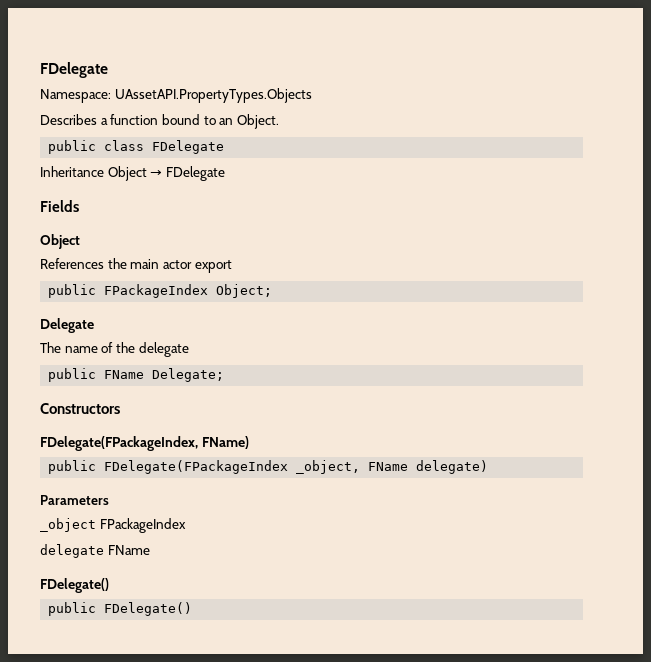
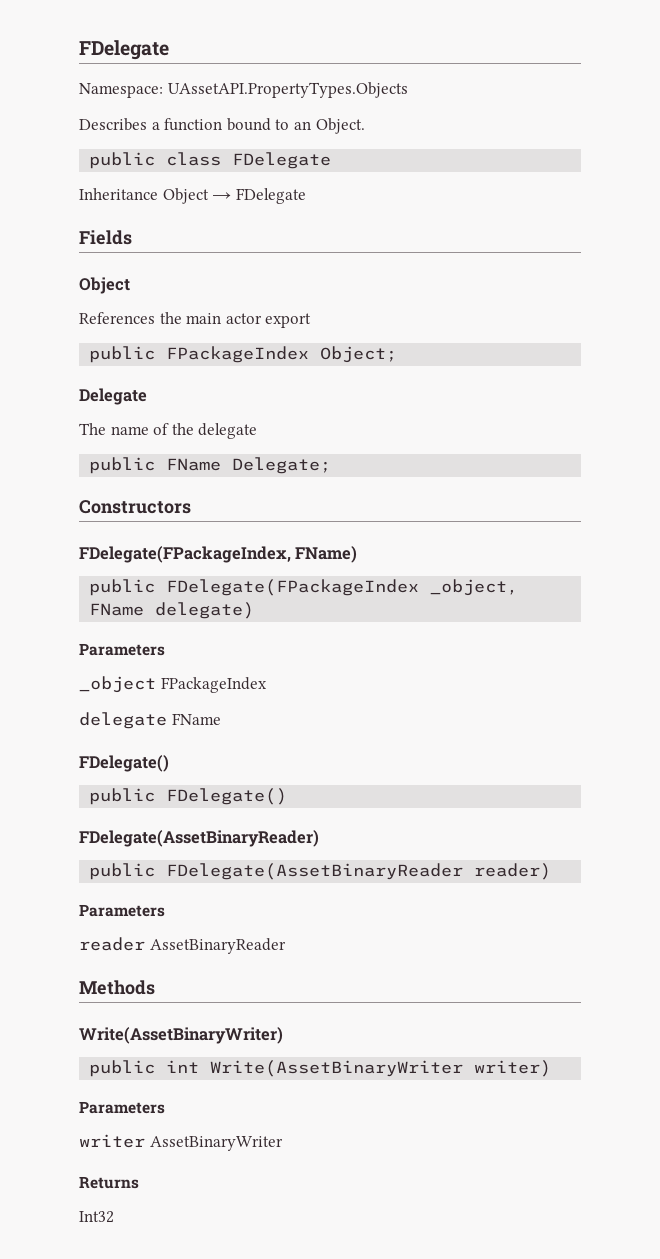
+ FDelegate(AssetBinaryReader)
+ public FDelegate(AssetBinaryReader reader)
+ Parameters
+ reader AssetBinaryReader
+ Methods
+ Write(AssetBinaryWriter)
+ public int Write(AssetBinaryWriter writer)
+ Parameters
+ writer AssetBinaryWriter
+ Returns
+ Int32

